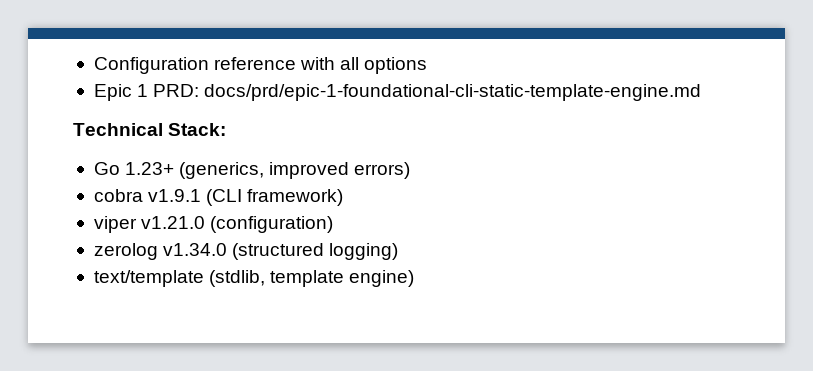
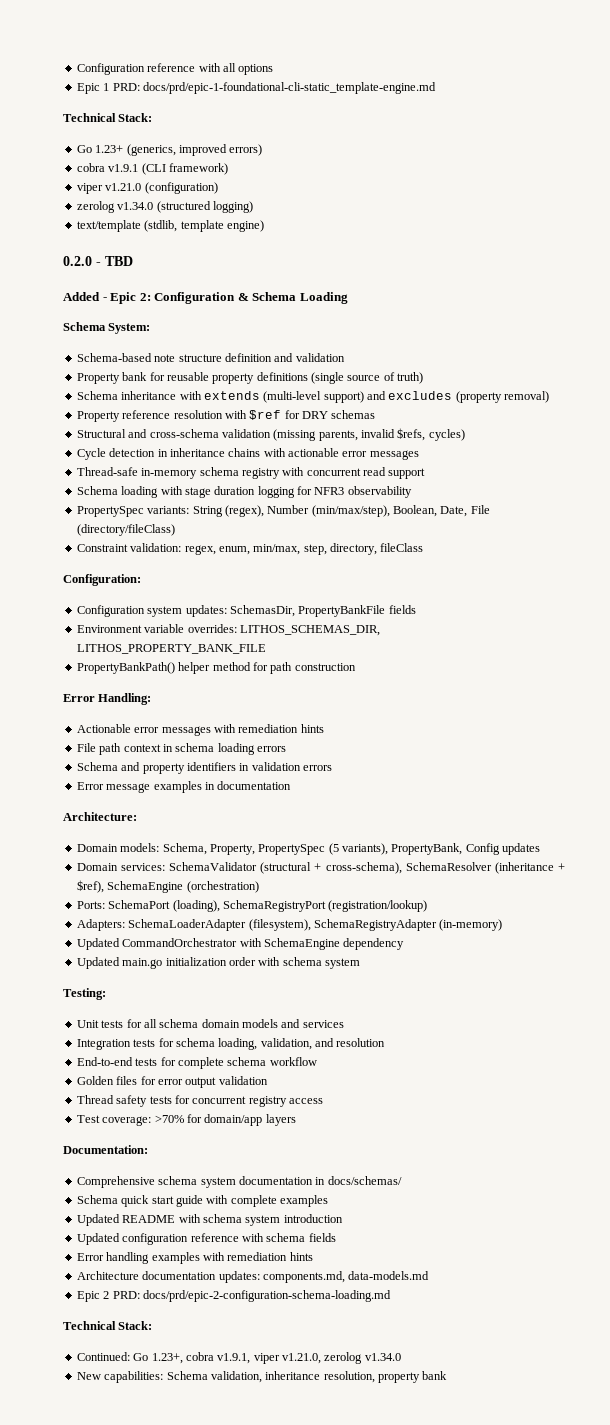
- Epic 1 PRD: docs/prd/epic-1-foundational-cli-static-template-engine.md
+ Epic 1 PRD: docs/prd/epic-1-foundational-cli-static_template-engine.md
+ 0.2.0 - TBD
+ Added - Epic 2: Configuration & Schema Loading
+ Schema System:
+ Schema-based note structure definition and validation
+ Property bank for reusable property definitions (single source of truth)
+ Schema inheritance with extends (multi-level support) and excludes (property removal)
+ Property reference resolution with $ref for DRY schemas
+ Structural and cross-schema validation (missing parents, invalid $refs, cycles)
+ Cycle detection in inheritance chains with actionable error messages
+ Thread-safe in-memory schema registry with concurrent read support
+ Schema loading with stage duration logging for NFR3 observability
+ PropertySpec variants: String (regex), Number (min/max/step), Boolean, Date, File (directory/fileClass)
+ Constraint validation: regex, enum, min/max, step, directory, fileClass
+ Configuration:
+ Configuration system updates: SchemasDir, PropertyBankFile fields
+ Environment variable overrides: LITHOS_SCHEMAS_DIR, LITHOS_PROPERTY_BANK_FILE
+ PropertyBankPath() helper method for path construction
+ Error Handling:
+ Actionable error messages with remediation hints
+ File path context in schema loading errors
+ Schema and property identifiers in validation errors
+ Error message examples in documentation
+ Architecture:
+ Domain models: Schema, Property, PropertySpec (5 variants), PropertyBank, Config updates
+ Domain services: SchemaValidator (structural + cross-schema), SchemaResolver (inheritance + $ref), SchemaEngine (orchestration)
+ Ports: SchemaPort (loading), SchemaRegistryPort (registration/lookup)
+ Adapters: SchemaLoaderAdapter (filesystem), SchemaRegistryAdapter (in-memory)
+ Updated CommandOrchestrator with SchemaEngine dependency
+ Updated main.go initialization order with schema system
+ Testing:
+ Unit tests for all schema domain models and services
+ Integration tests for schema loading, validation, and resolution
+ End-to-end tests for complete schema workflow
+ Golden files for error output validation
+ Thread safety tests for concurrent registry access
+ Test coverage: >70% for domain/app layers
+ Documentation:
+ Comprehensive schema system documentation in docs/schemas/
+ Schema quick start guide with complete examples
+ Updated README with schema system introduction
+ Updated configuration reference with schema fields
+ Error handling examples with remediation hints
+ Architecture documentation updates: components.md, data-models.md
+ Epic 2 PRD: docs/prd/epic-2-configuration-schema-loading.md
+ Technical Stack:
+ Continued: Go 1.23+, cobra v1.9.1, viper v1.21.0, zerolog v1.34.0
+ New capabilities: Schema validation, inheritance resolution, property bank

